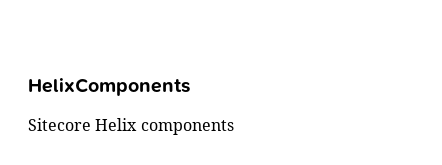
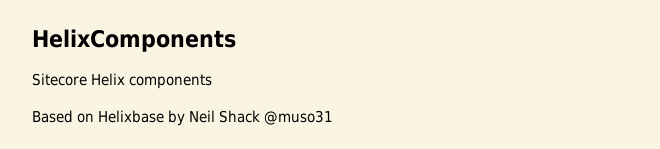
+ Based on Helixbase by Neil Shack @muso31

